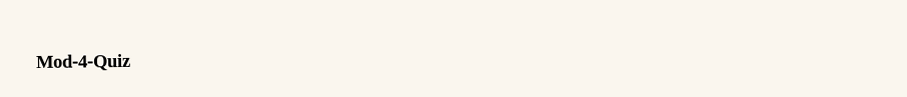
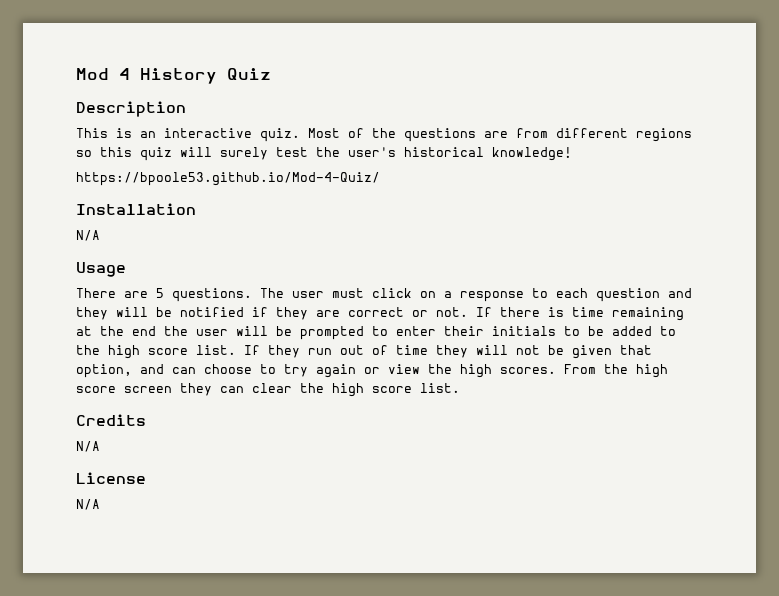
- Mod-4-Quiz
+ Mod 4 History Quiz
+ Description
+ This is an interactive quiz. Most of the questions are from different regions so this quiz will surely test the user's historical knowledge!
+ https://bpoole53.github.io/Mod-4-Quiz/
+ Installation
+ N/A
+ Usage
+ There are 5 questions. The user must click on a response to each question and they will be notified if they are correct or not. If there is time remaining at the end the user will be prompted to enter their initials to be added to the high score list. If they run out of time they will not be given that option, and can choose to try again or view the high scores. From the high score screen they can clear the high score list.
+ Credits
+ N/A
+ License
+ N/A

